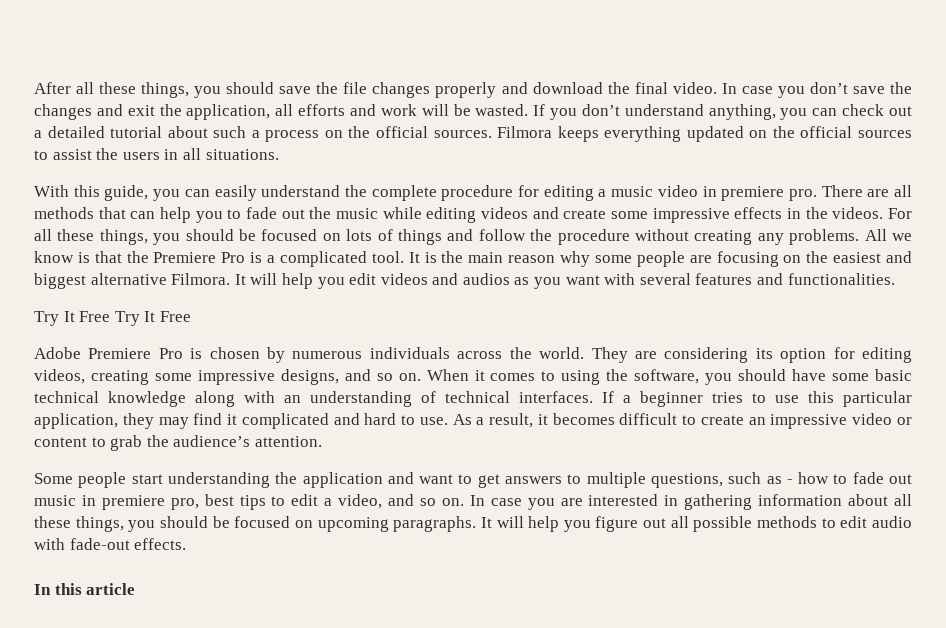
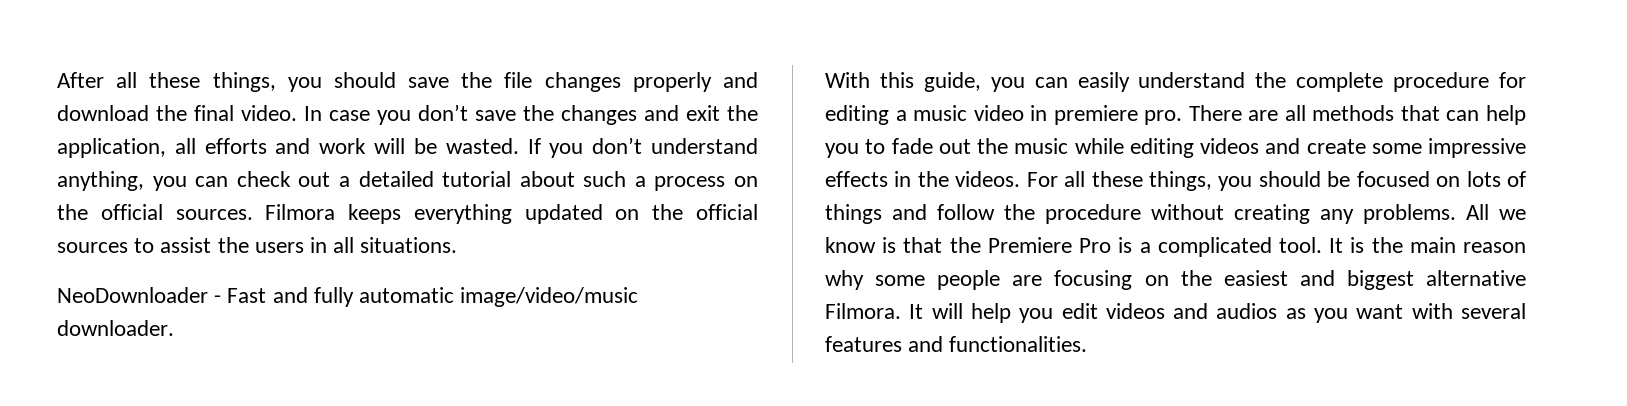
+ NeoDownloader - Fast and fully automatic image/video/music downloader.
- Try It Free Try It Free
- Adobe Premiere Pro is chosen by numerous individuals across the world. They are considering its option for editing videos, creating some impressive designs, and so on. When it comes to using the software, you should have some basic technical knowledge along with an understanding of technical interfaces. If a beginner tries to use this particular application, they may find it complicated and hard to use. As a result, it becomes difficult to create an impressive video or content to grab the audience’s attention.
- Some people start understanding the application and want to get answers to multiple questions, such as - how to fade out music in premiere pro, best tips to edit a video, and so on. In case you are interested in gathering information about all these things, you should be focused on upcoming paragraphs. It will help you figure out all possible methods to edit audio with fade-out effects.
- In this article

